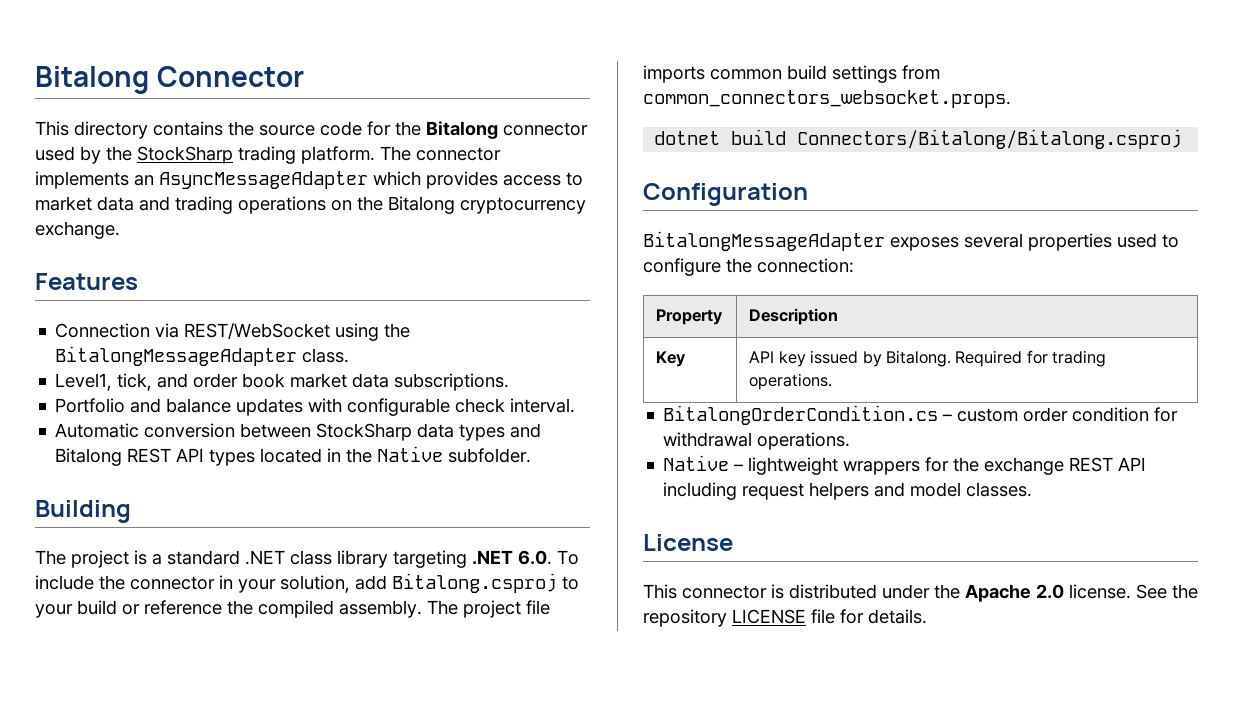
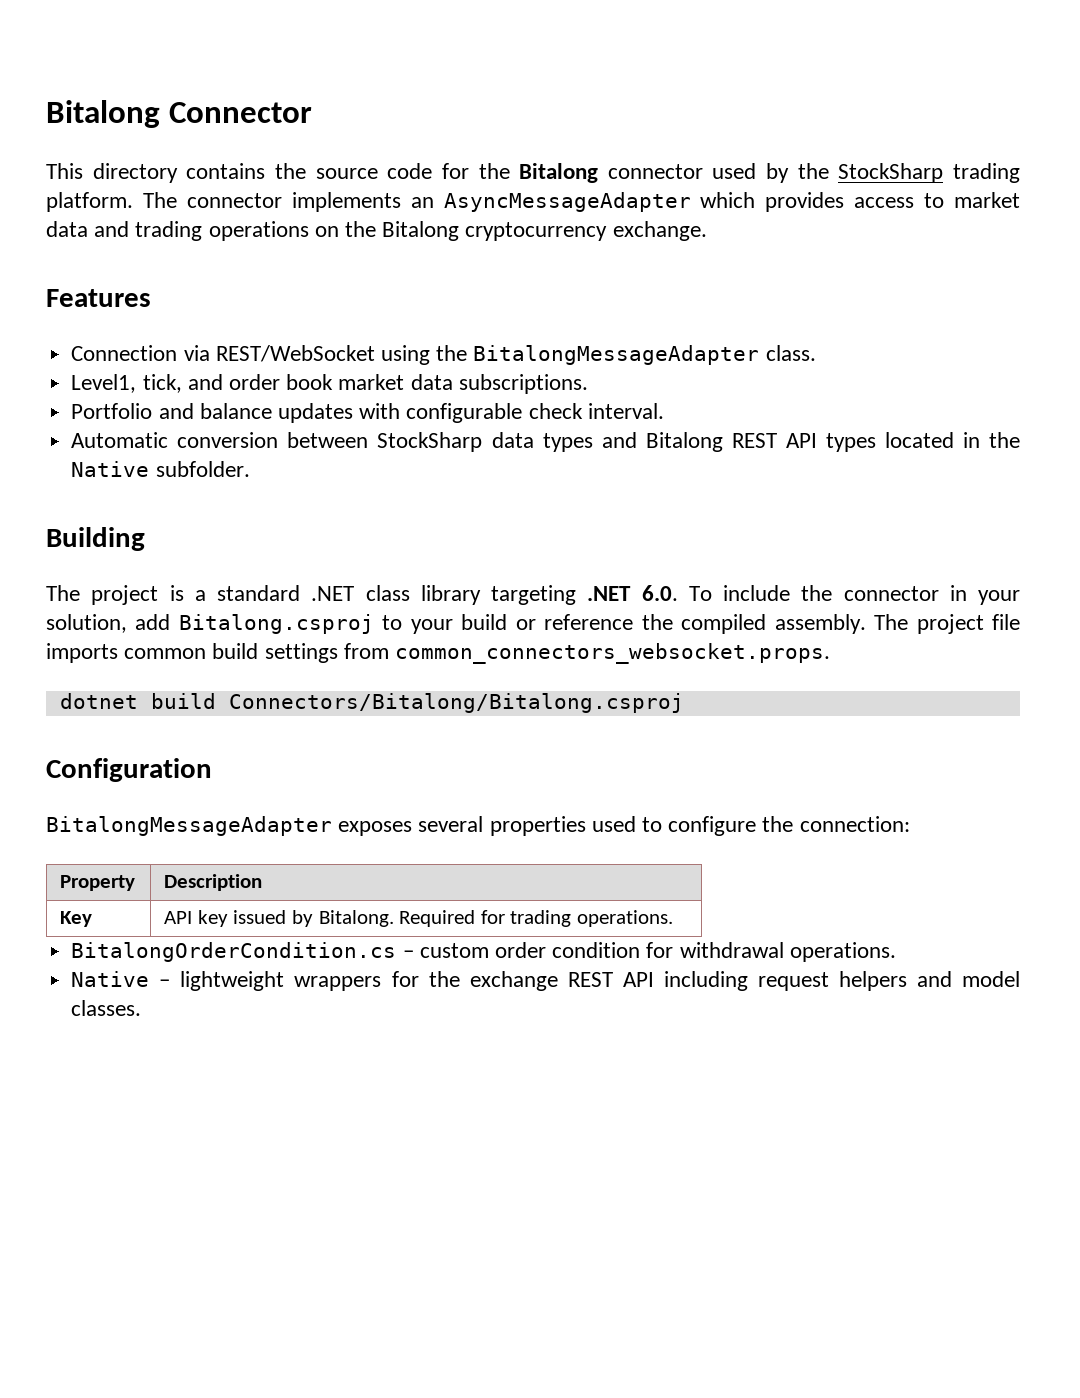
- License
- This connector is distributed under the Apache 2.0 license. See the repository LICENSE file for details.

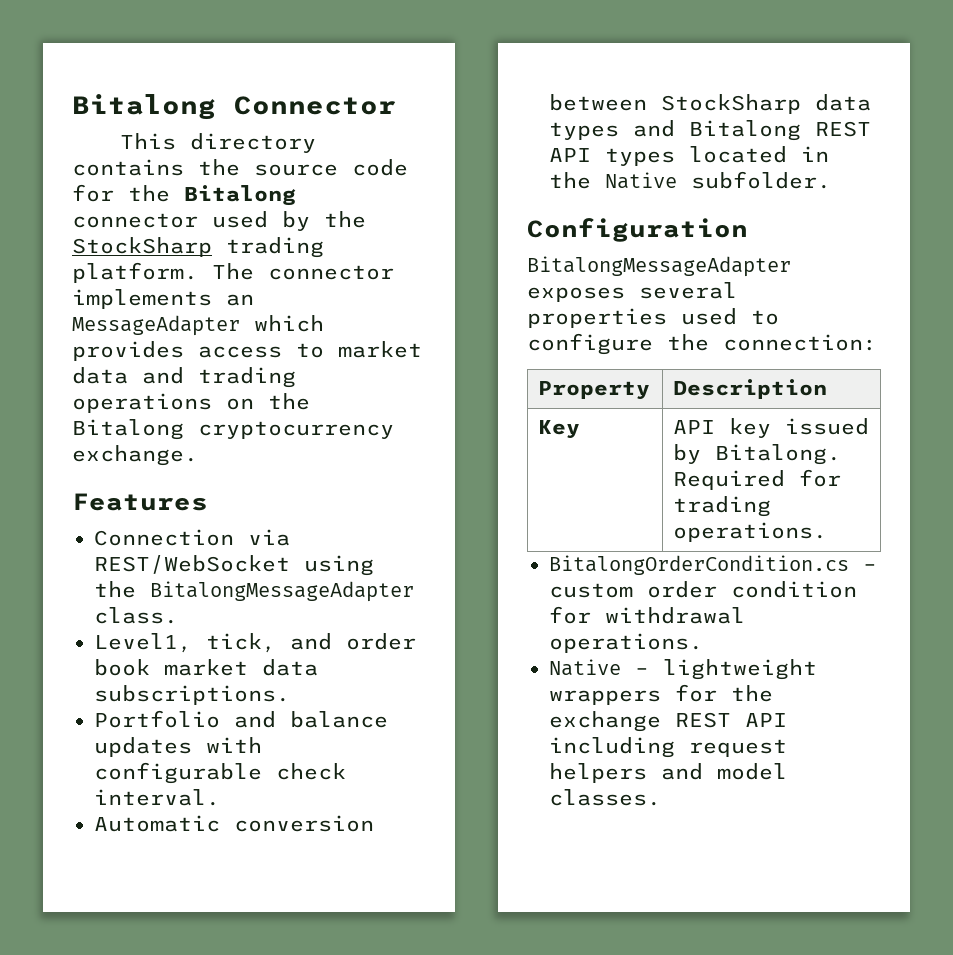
- The connector implements an AsyncMessageAdapter which provides access to market data and trading operations on the Bitalong cryptocurrency exchange.
+ The connector implements an MessageAdapter which provides access to market data and trading operations on the Bitalong cryptocurrency exchange.
- Building
- The project is a standard .NET class library targeting .NET 6.0. To include the connector in your solution, add Bitalong.csproj to your build or reference the compiled assembly. The project file imports common build settings from common_connectors_websocket.props.
- dotnet build Connectors/Bitalong/Bitalong.csproj

